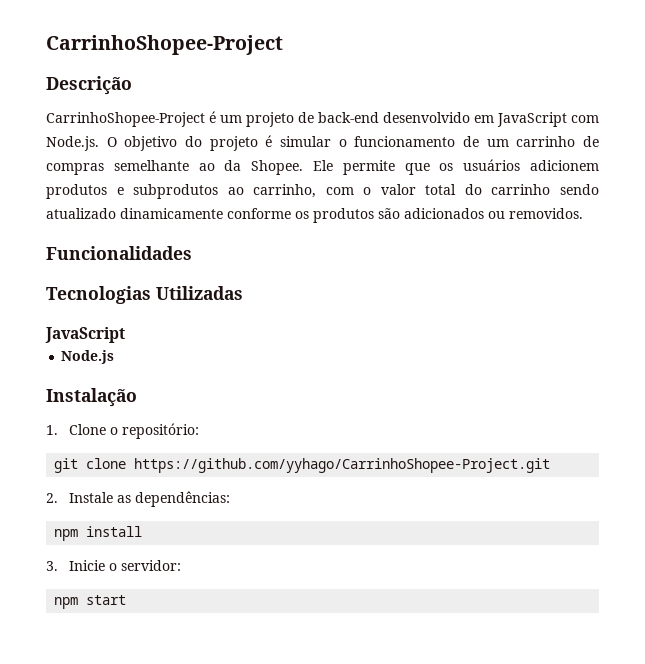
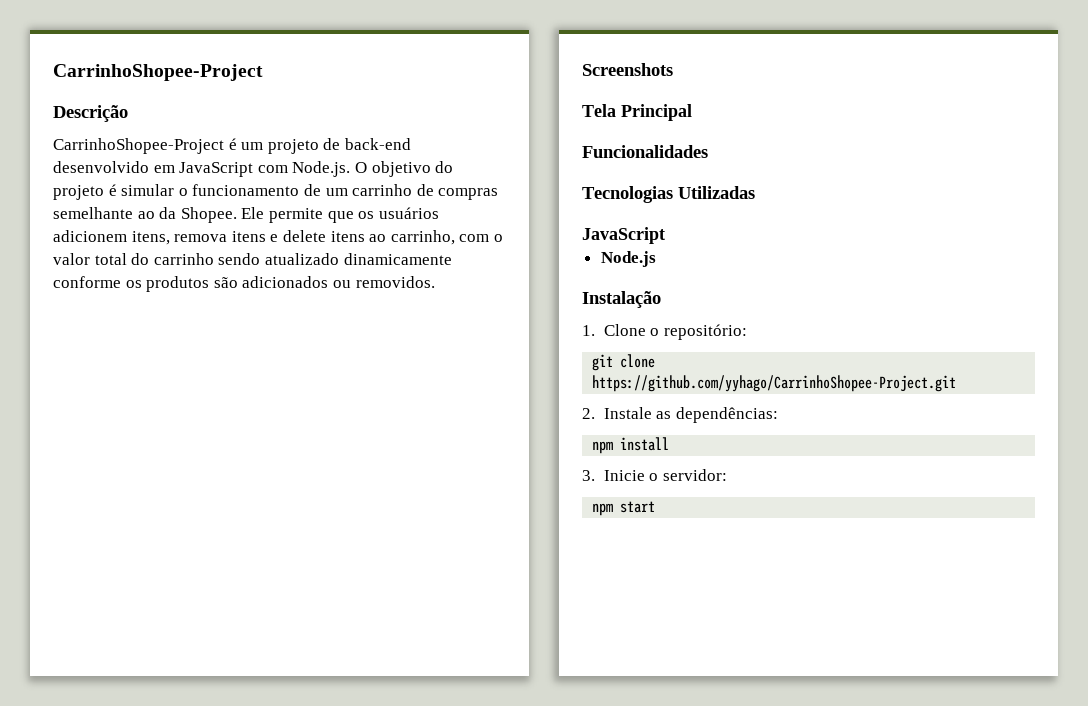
- Ele permite que os usuários adicionem produtos e subprodutos ao carrinho, com o valor total do carrinho sendo atualizado dinamicamente conforme os produtos são adicionados ou removidos.
+ Ele permite que os usuários adicionem itens, remova itens e delete itens ao carrinho, com o valor total do carrinho sendo atualizado dinamicamente conforme os produtos são adicionados ou removidos.
+ Screenshots
+ Tela Principal

